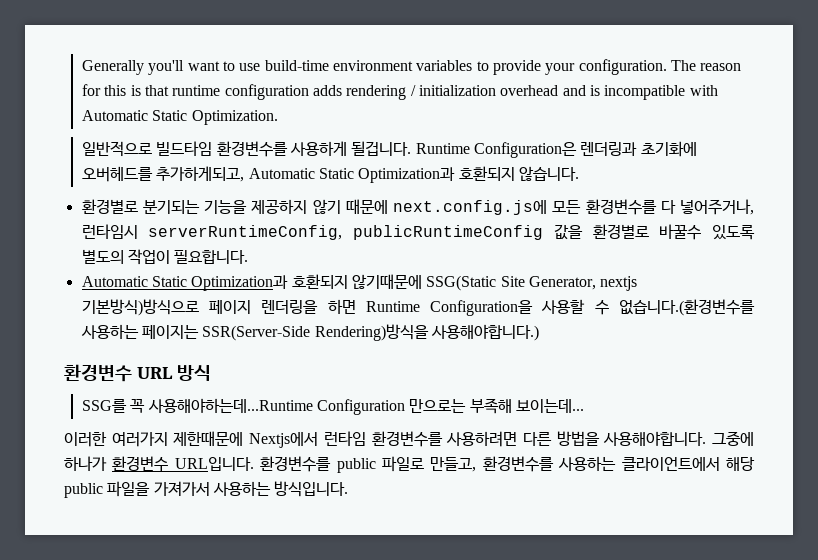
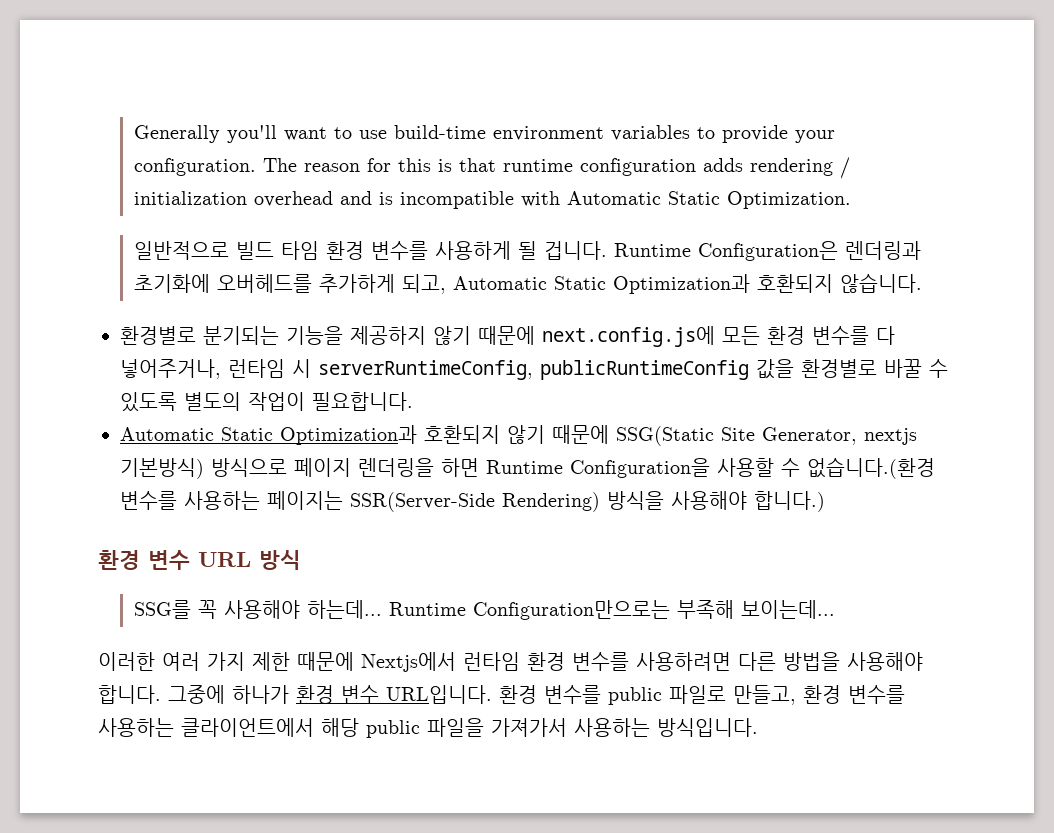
- 일반적으로 빌드타임 환경변수를 사용하게 될겁니다.
+ 일반적으로 빌드 타임 환경 변수를 사용하게 될 겁니다.
- Runtime Configuration은 렌더링과 초기화에 오버헤드를 추가하게되고, Automatic Static Optimization과 호환되지 않습니다.
+ Runtime Configuration은 렌더링과 초기화에 오버헤드를 추가하게 되고, Automatic Static Optimization과 호환되지 않습니다.
- 환경별로 분기되는 기능을 제공하지 않기 때문에 next.config.js에 모든 환경변수를 다 넣어주거나, 런타임시 serverRuntimeConfig, publicRuntimeConfig 값을 환경별로 바꿀수 있도록 별도의 작업이 필요합니다.
+ 환경별로 분기되는 기능을 제공하지 않기 때문에 next.config.js에 모든 환경 변수를 다 넣어주거나, 런타임 시 serverRuntimeConfig, publicRuntimeConfig 값을 환경별로 바꿀 수 있도록 별도의 작업이 필요합니다.
- Automatic Static Optimization과 호환되지 않기때문에 SSG(Static Site Generator, nextjs 기본방식)방식으로 페이지 렌더링을 하면 Runtime Configuration을 사용할 수 없습니다.(환경변수를 사용하는 페이지는 SSR(Server-Side Rendering)방식을 사용해야합니다.)
- 환경변수 URL 방식
+ Automatic Static Optimization과 호환되지 않기 때문에 SSG(Static Site Generator, nextjs 기본방식) 방식으로 페이지 렌더링을 하면 Runtime Configuration을 사용할 수 없습니다.(환경 변수를 사용하는 페이지는 SSR(Server-Side Rendering) 방식을 사용해야 합니다.)
+ 환경 변수 URL 방식
- SSG를 꼭 사용해야하는데...Runtime Configuration 만으로는 부족해 보이는데...
+ SSG를 꼭 사용해야 하는데... Runtime Configuration만으로는 부족해 보이는데...
- 이러한 여러가지 제한때문에 Nextjs에서 런타임 환경변수를 사용하려면 다른 방법을 사용해야합니다. 그중에 하나가 환경변수 URL입니다. 환경변수를 public 파일로 만들고, 환경변수를 사용하는 클라이언트에서 해당 public 파일을 가져가서 사용하는 방식입니다.
+ 이러한 여러 가지 제한 때문에 Nextjs에서 런타임 환경 변수를 사용하려면 다른 방법을 사용해야 합니다. 그중에 하나가 환경 변수 URL입니다. 환경 변수를 public 파일로 만들고, 환경 변수를 사용하는 클라이언트에서 해당 public 파일을 가져가서 사용하는 방식입니다.

